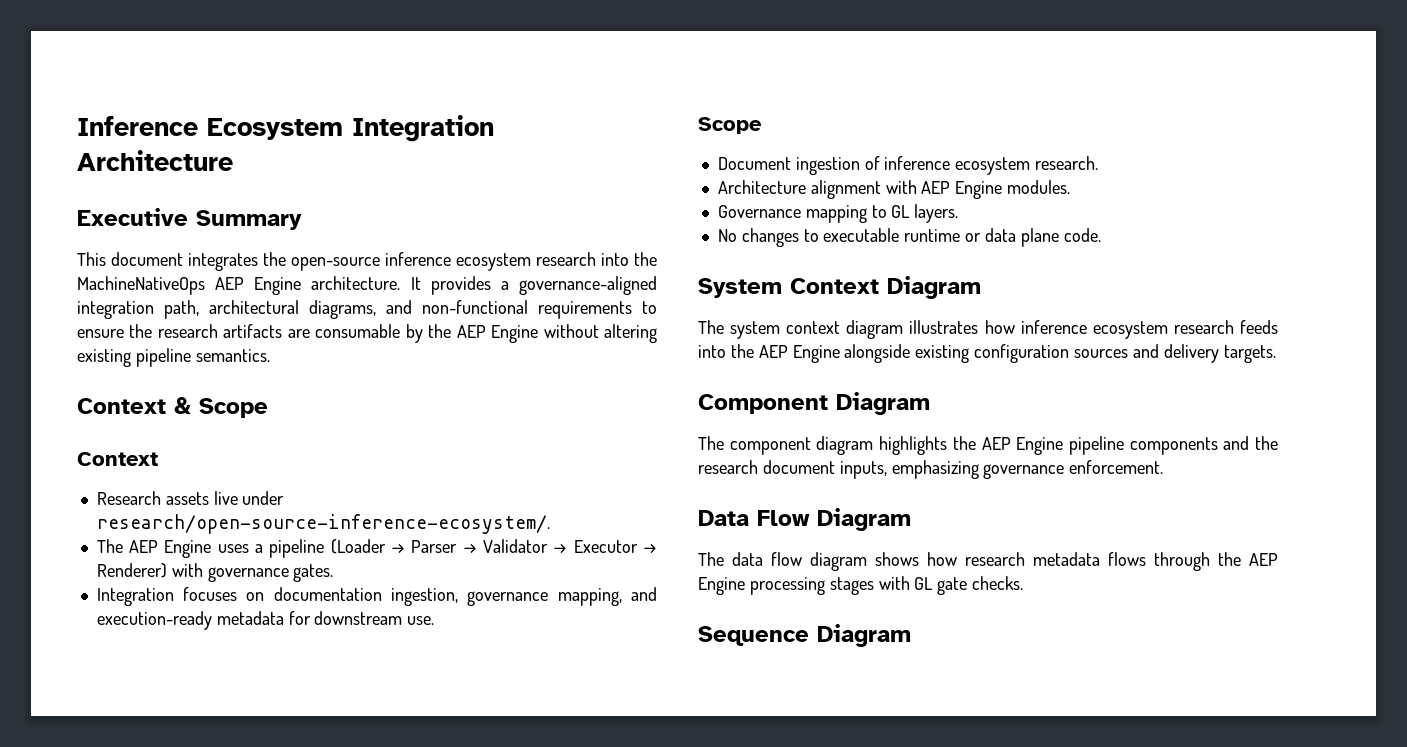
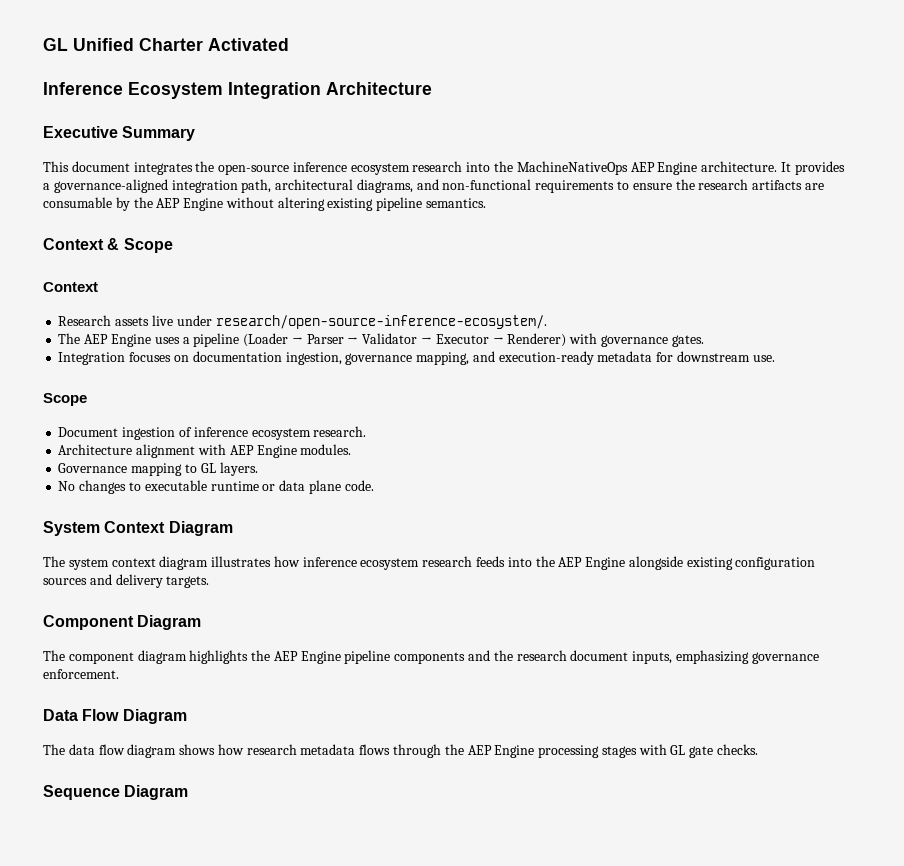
+ GL Unified Charter Activated

